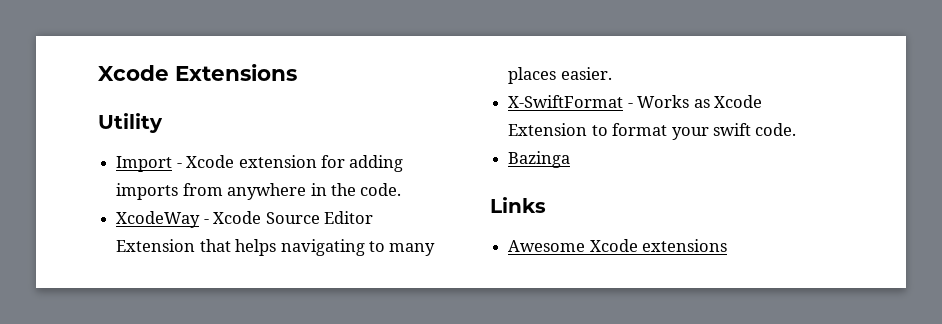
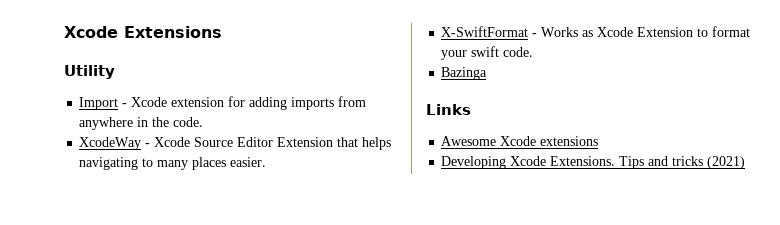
+ Developing Xcode Extensions. Tips and tricks (2021)

